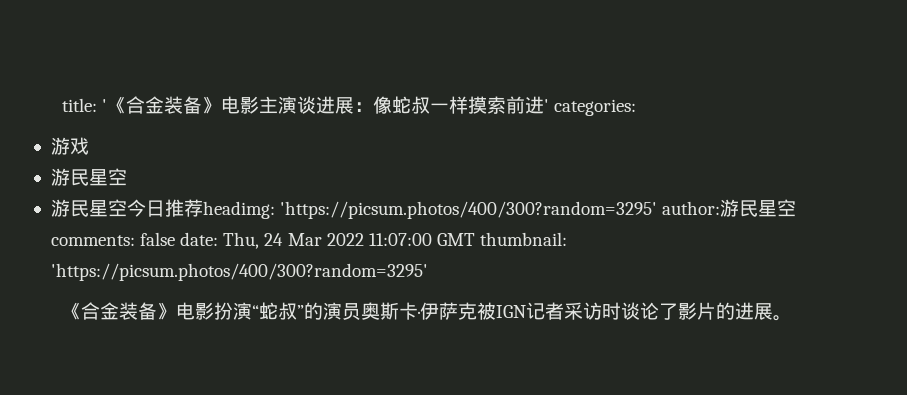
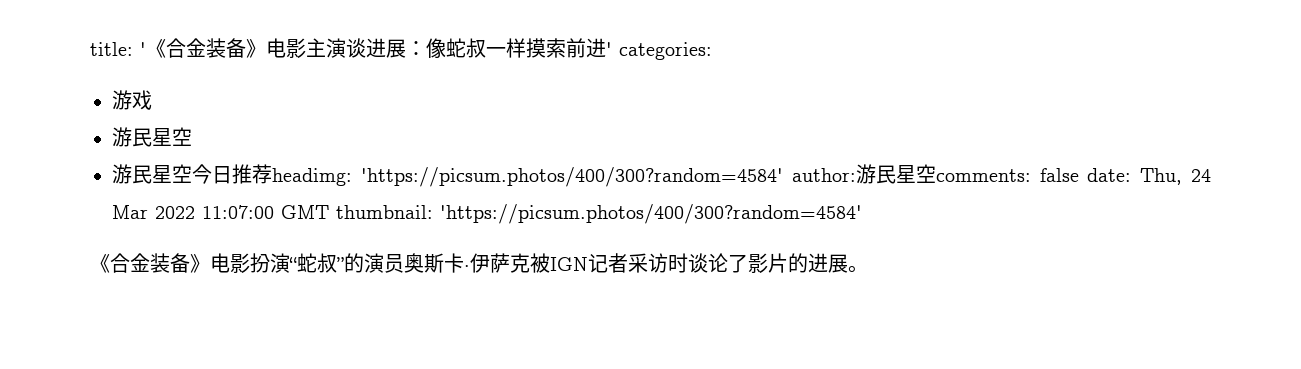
- 游民星空今日推荐headimg: 'https://picsum.photos/400/300?random=3295' author:游民星空comments: false date: Thu, 24 Mar 2022 11:07:00 GMT thumbnail: 'https://picsum.photos/400/300?random=3295'
+ 游民星空今日推荐headimg: 'https://picsum.photos/400/300?random=4584' author:游民星空comments: false date: Thu, 24 Mar 2022 11:07:00 GMT thumbnail: 'https://picsum.photos/400/300?random=4584'

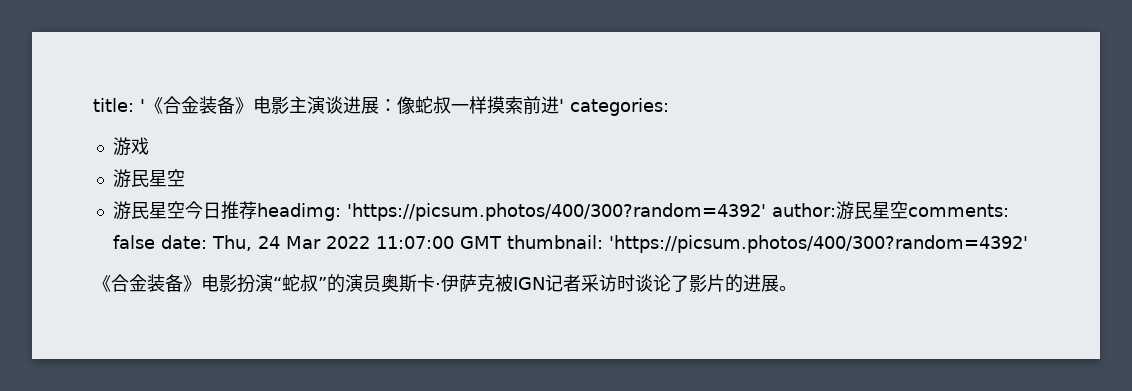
- 游民星空今日推荐headimg: 'https://picsum.photos/400/300?random=4584' author:游民星空comments: false date: Thu, 24 Mar 2022 11:07:00 GMT thumbnail: 'https://picsum.photos/400/300?random=4584'
+ 游民星空今日推荐headimg: 'https://picsum.photos/400/300?random=4392' author:游民星空comments: false date: Thu, 24 Mar 2022 11:07:00 GMT thumbnail: 'https://picsum.photos/400/300?random=4392'

